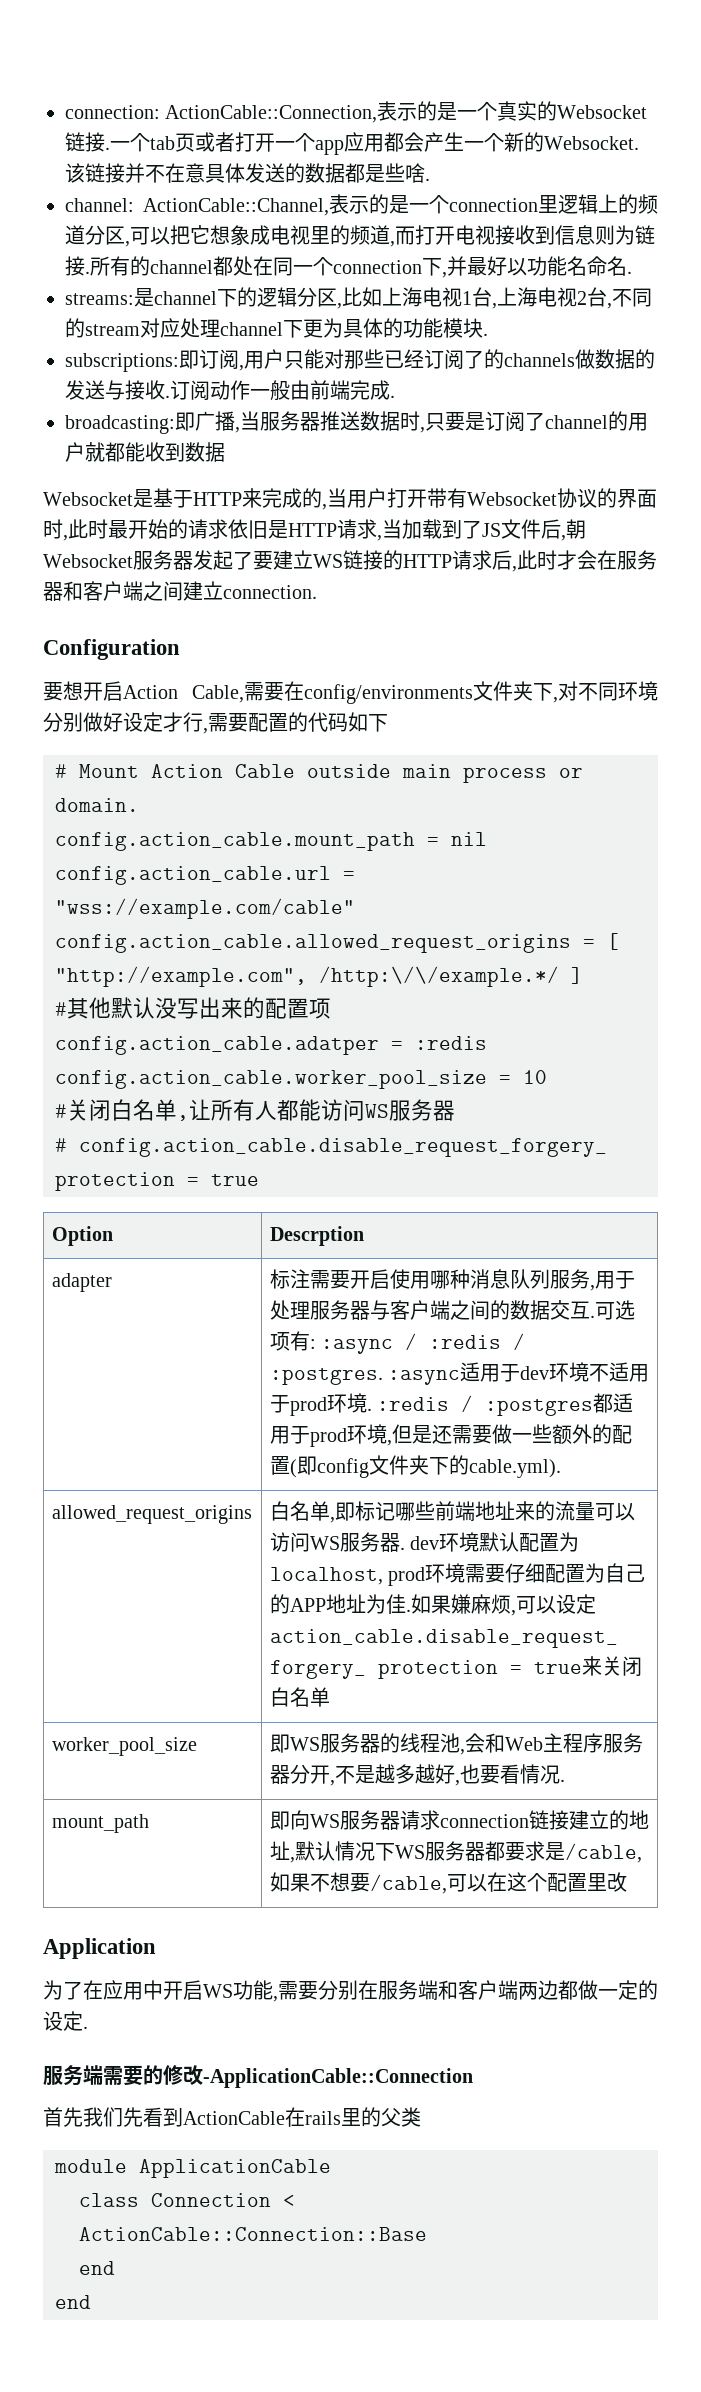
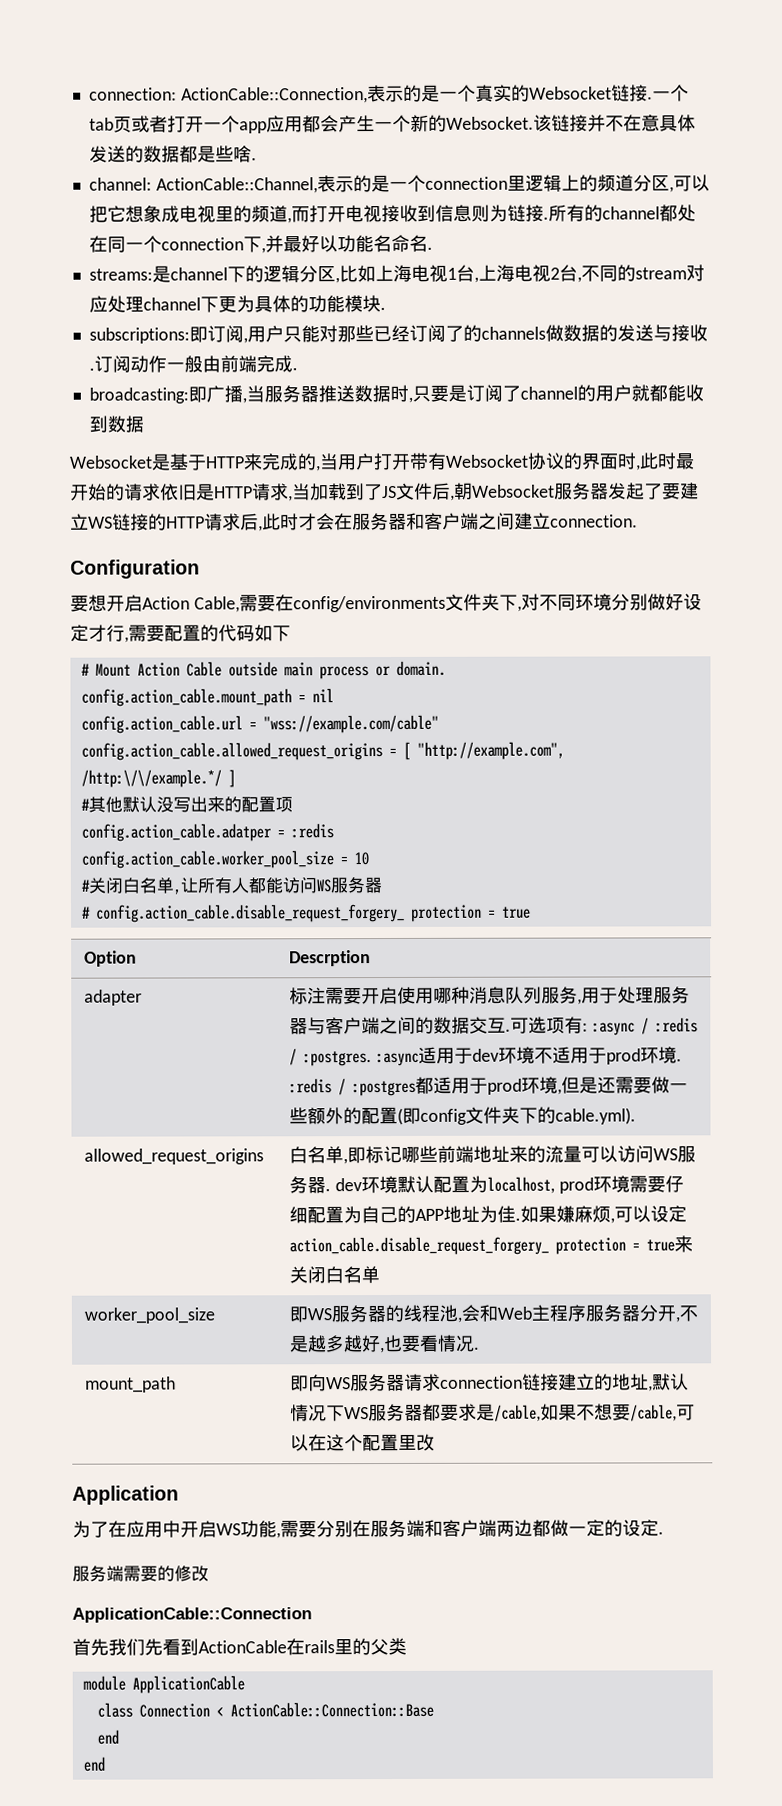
- 服务端需要的修改-ApplicationCable::Connection
+ 服务端需要的修改
+ ApplicationCable::Connection

